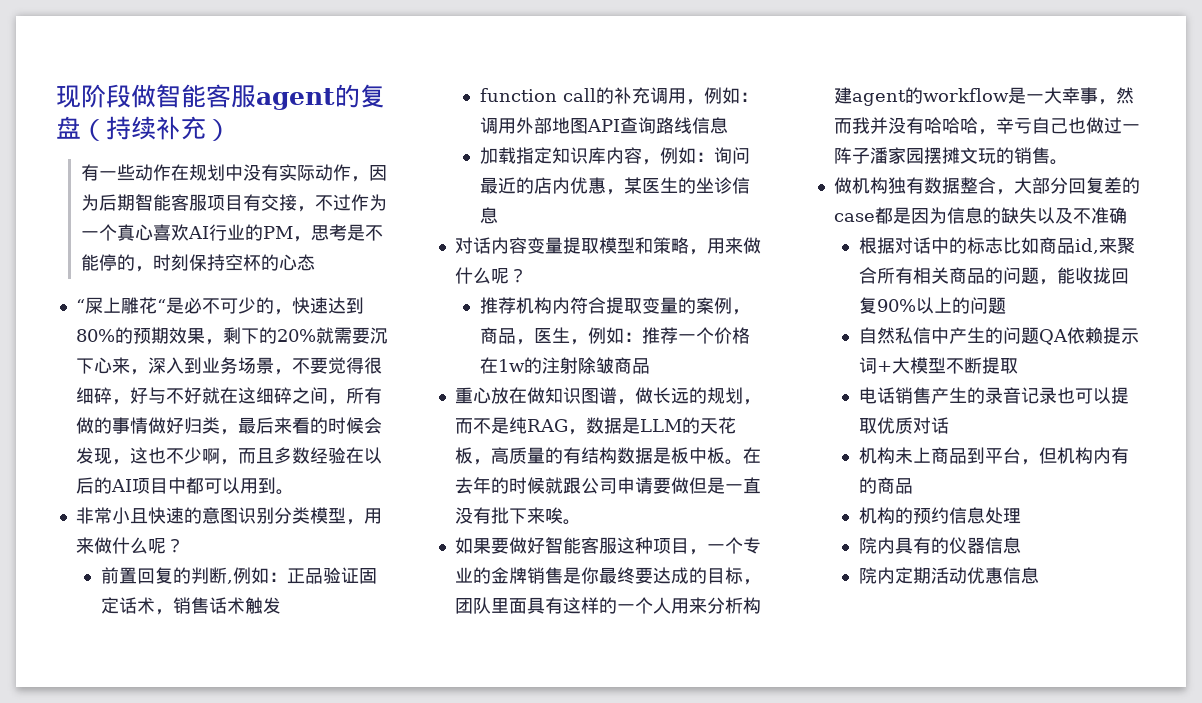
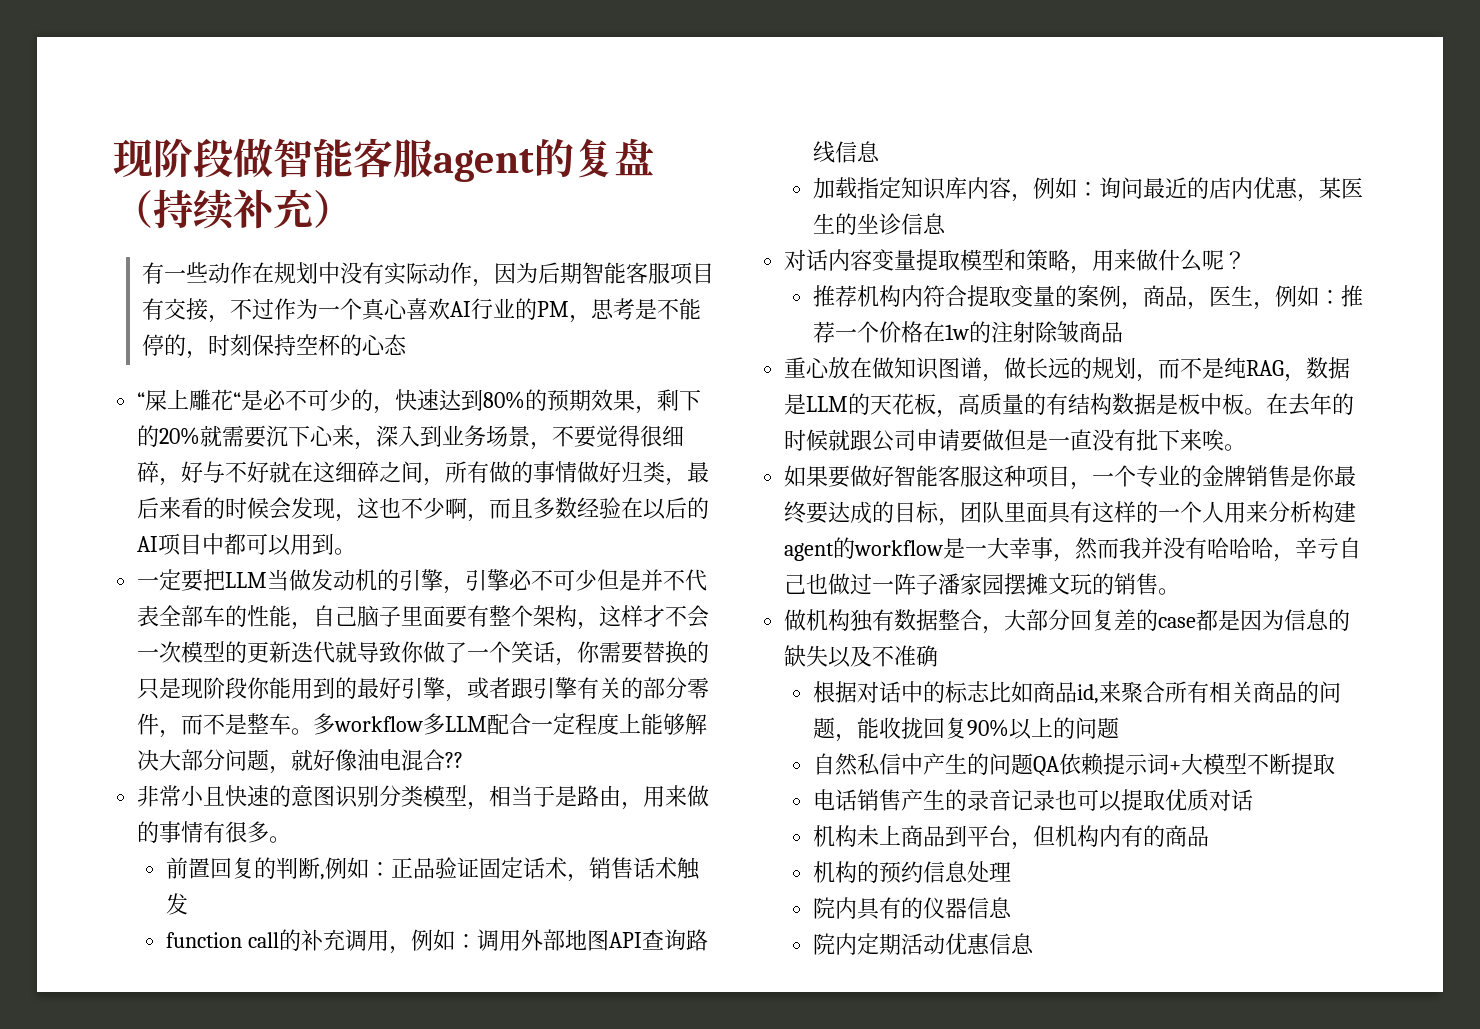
+ 一定要把LLM当做发动机的引擎，引擎必不可少但是并不代表全部车的性能，自己脑子里面要有整个架构，这样才不会一次模型的更新迭代就导致你做了一个笑话，你需要替换的只是现阶段你能用到的最好引擎，或者跟引擎有关的部分零件，而不是整车。多workflow多LLM配合一定程度上能够解决大部分问题，就好像油电混合??
- 非常小且快速的意图识别分类模型，用来做什么呢？
+ 非常小且快速的意图识别分类模型，相当于是路由，用来做的事情有很多。

